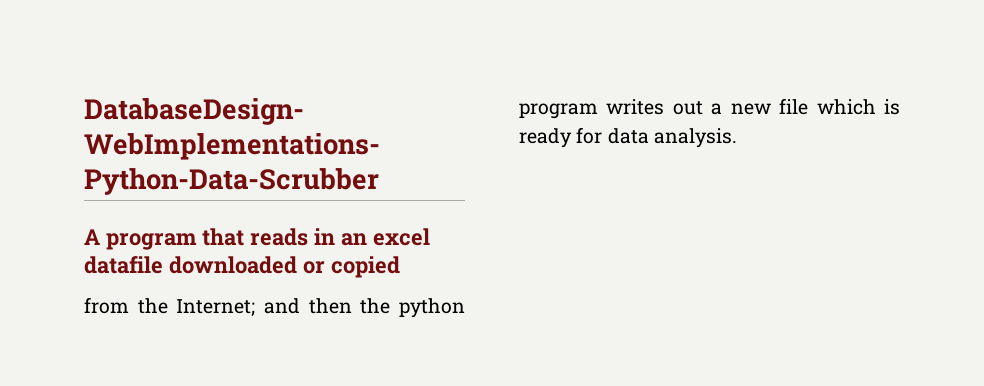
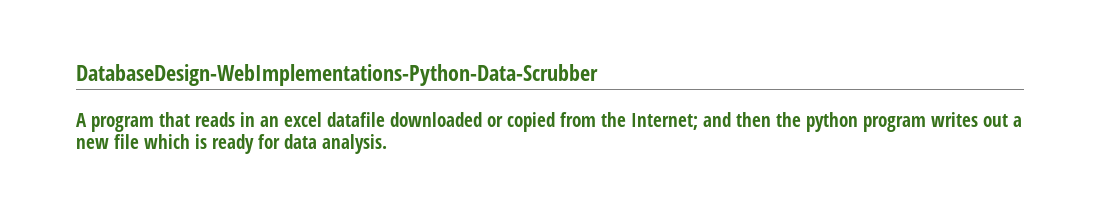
- A program that reads in an excel datafile downloaded or copied
- from the Internet; and then the python program writes out a new file which is ready for data analysis.
+ A program that reads in an excel datafile downloaded or copied from the Internet; and then the python program writes out a new file which is ready for data analysis.

